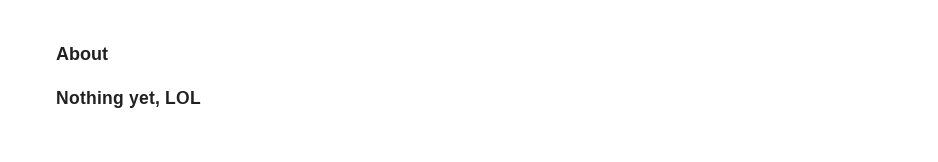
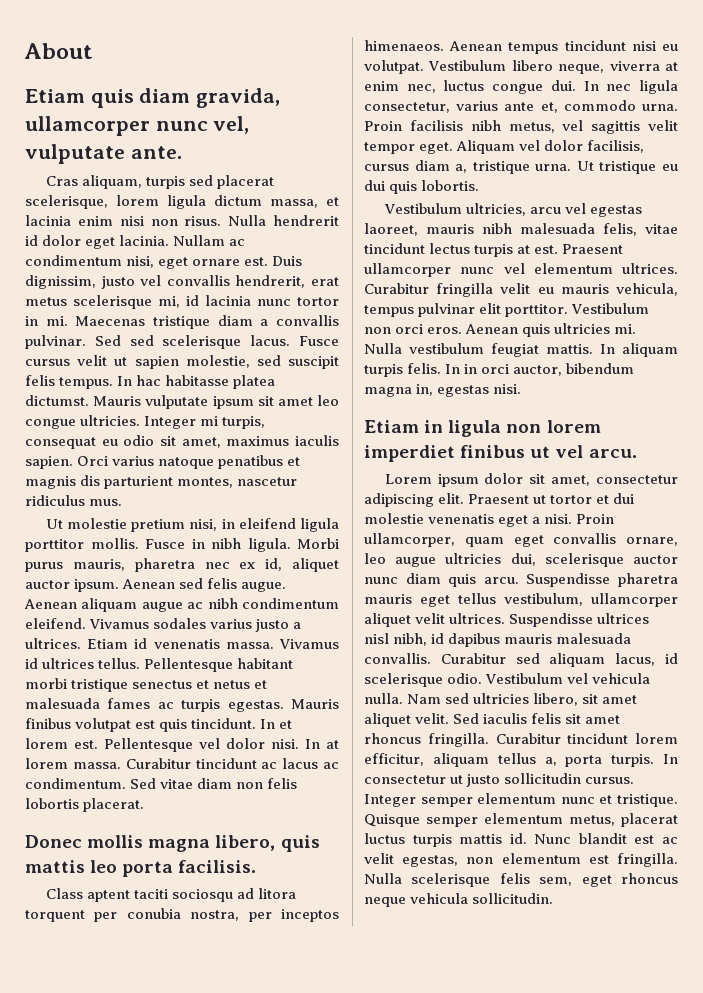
- Nothing yet, LOL
+ Etiam quis diam gravida, ullamcorper nunc vel, vulputate ante.
+ Cras aliquam, turpis sed placerat scelerisque, lorem ligula dictum massa, et lacinia enim nisi non risus. Nulla hendrerit id dolor eget lacinia. Nullam ac condimentum nisi, eget ornare est. Duis dignissim, justo vel convallis hendrerit, erat metus scelerisque mi, id lacinia nunc tortor in mi. Maecenas tristique diam a convallis pulvinar. Sed sed scelerisque lacus. Fusce cursus velit ut sapien molestie, sed suscipit felis tempus. In hac habitasse platea dictumst. Mauris vulputate ipsum sit amet leo congue ultricies. Integer mi turpis, consequat eu odio sit amet, maximus iaculis sapien. Orci varius natoque penatibus et magnis dis parturient montes, nascetur ridiculus mus.
+ Ut molestie pretium nisi, in eleifend ligula porttitor mollis. Fusce in nibh ligula. Morbi purus mauris, pharetra nec ex id, aliquet auctor ipsum. Aenean sed felis augue. Aenean aliquam augue ac nibh condimentum eleifend. Vivamus sodales varius justo a ultrices. Etiam id venenatis massa. Vivamus id ultrices tellus. Pellentesque habitant morbi tristique senectus et netus et malesuada fames ac turpis egestas. Mauris finibus volutpat est quis tincidunt. In et lorem est. Pellentesque vel dolor nisi. In at lorem massa. Curabitur tincidunt ac lacus ac condimentum. Sed vitae diam non felis lobortis placerat.
+ Donec mollis magna libero, quis mattis leo porta facilisis.
+ Class aptent taciti sociosqu ad litora torquent per conubia nostra, per inceptos himenaeos. Aenean tempus tincidunt nisi eu volutpat. Vestibulum libero neque, viverra at enim nec, luctus congue dui. In nec ligula consectetur, varius ante et, commodo urna. Proin facilisis nibh metus, vel sagittis velit tempor eget. Aliquam vel dolor facilisis, cursus diam a, tristique urna. Ut tristique eu dui quis lobortis.
+ Vestibulum ultricies, arcu vel egestas laoreet, mauris nibh malesuada felis, vitae tincidunt lectus turpis at est. Praesent ullamcorper nunc vel elementum ultrices. Curabitur fringilla velit eu mauris vehicula, tempus pulvinar elit porttitor. Vestibulum non orci eros. Aenean quis ultricies mi. Nulla vestibulum feugiat mattis. In aliquam turpis felis. In in orci auctor, bibendum magna in, egestas nisi.
+ Etiam in ligula non lorem imperdiet finibus ut vel arcu.
+ Lorem ipsum dolor sit amet, consectetur adipiscing elit. Praesent ut tortor et dui molestie venenatis eget a nisi. Proin ullamcorper, quam eget convallis ornare, leo augue ultricies dui, scelerisque auctor nunc diam quis arcu. Suspendisse pharetra mauris eget tellus vestibulum, ullamcorper aliquet velit ultrices. Suspendisse ultrices nisl nibh, id dapibus mauris malesuada convallis. Curabitur sed aliquam lacus, id scelerisque odio. Vestibulum vel vehicula nulla. Nam sed ultricies libero, sit amet aliquet velit. Sed iaculis felis sit amet rhoncus fringilla. Curabitur tincidunt lorem efficitur, aliquam tellus a, porta turpis. In consectetur ut justo sollicitudin cursus. Integer semper elementum nunc et tristique. Quisque semper elementum metus, placerat luctus turpis mattis id. Nunc blandit est ac velit egestas, non elementum est fringilla. Nulla scelerisque felis sem, eget rhoncus neque vehicula sollicitudin.

